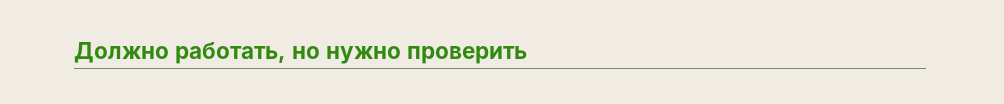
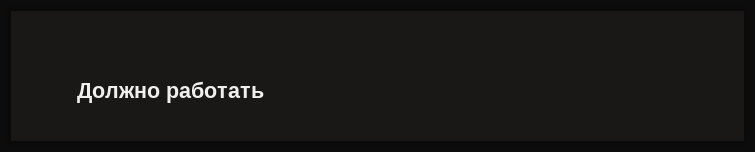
- Должно работать, но нужно проверить
+ Должно работать

